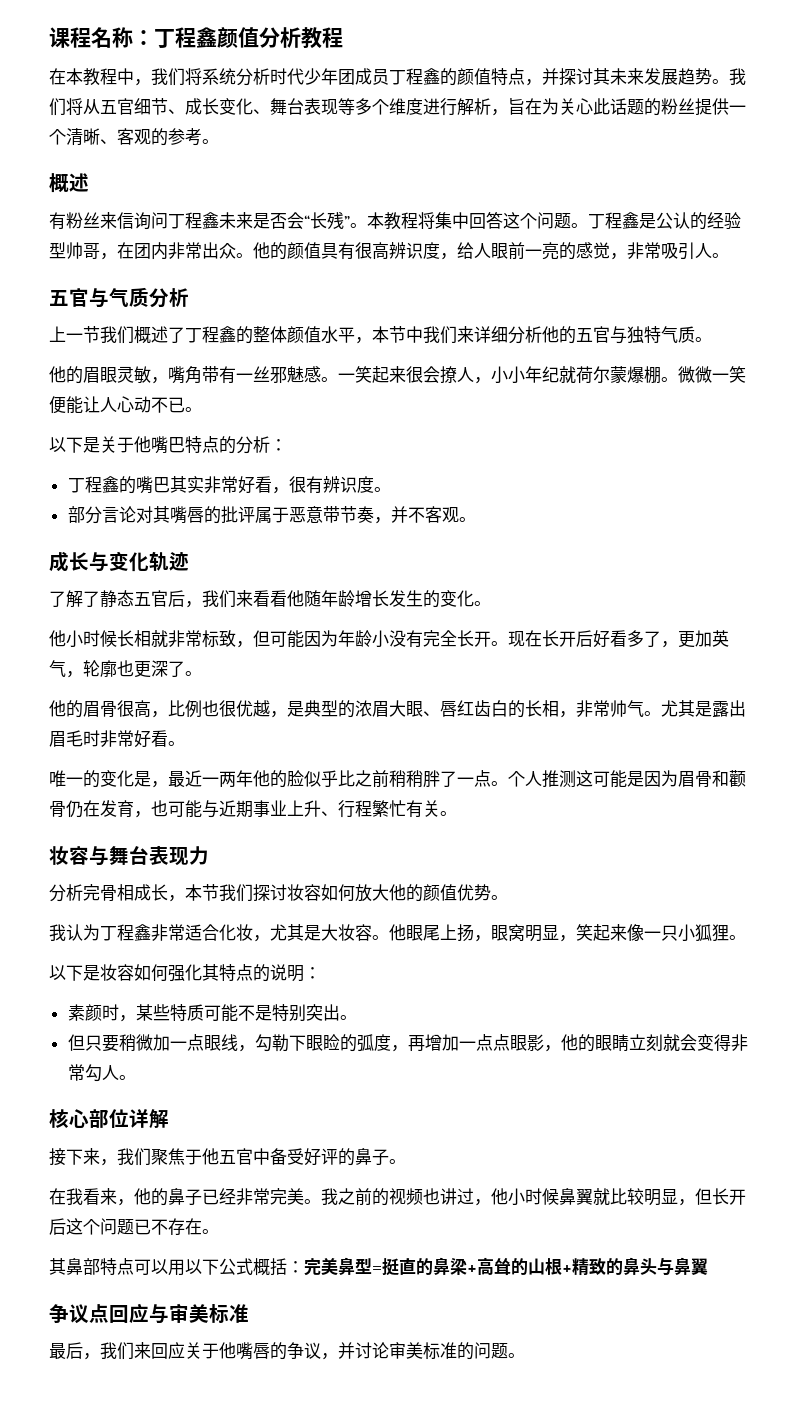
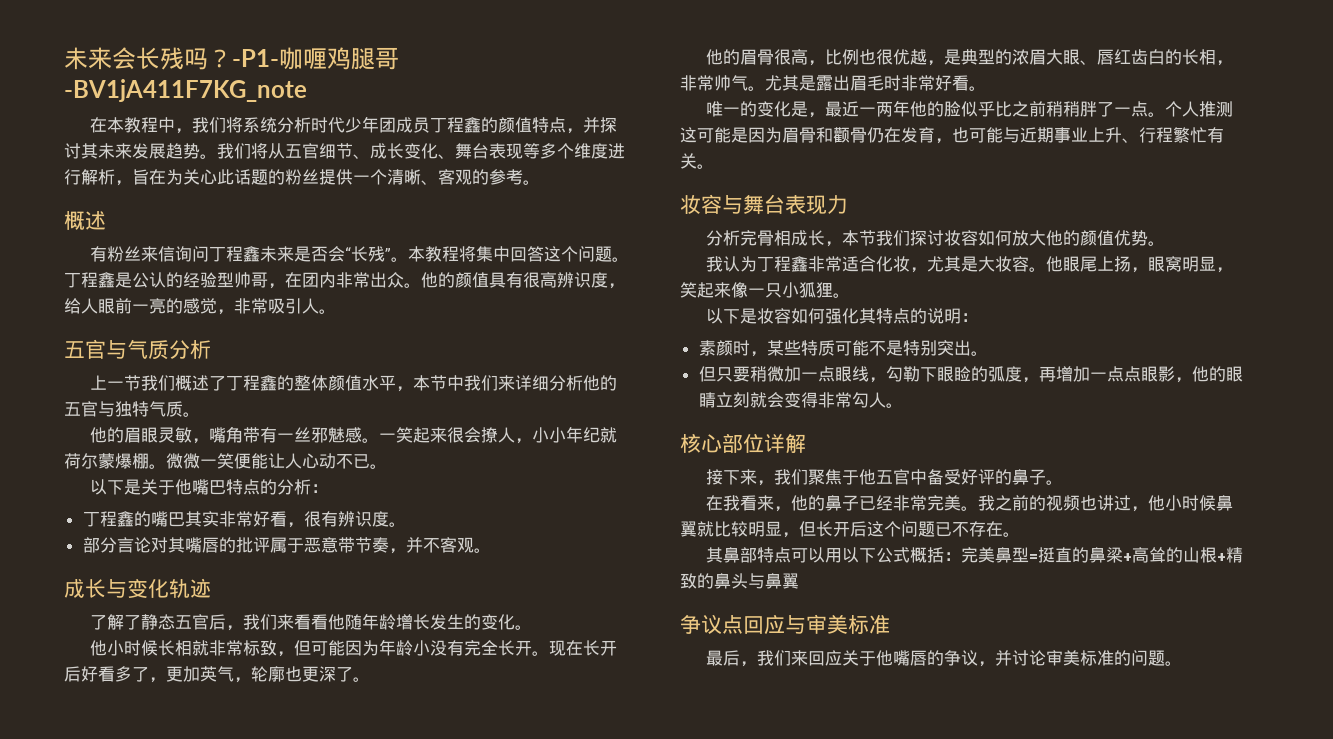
- 课程名称：丁程鑫颜值分析教程
+ 未来会长残吗？-P1-咖喱鸡腿哥-BV1jA411F7KG_note

